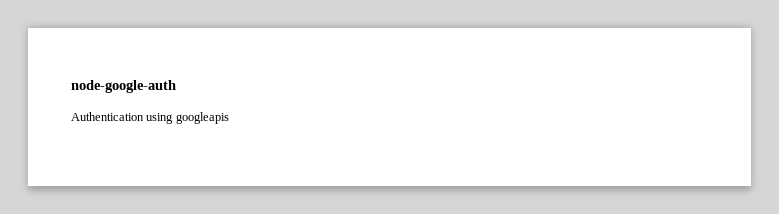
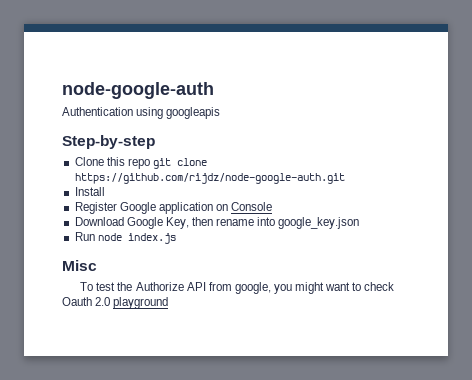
+ Step-by-step
+ Clone this repo git clone https://github.com/rijdz/node-google-auth.git
+ Install
+ Register Google application on Console
+ Download Google Key, then rename into google_key.json
+ Run node index.js
+ Misc
+ To test the Authorize API from google, you might want to check Oauth 2.0 playground

